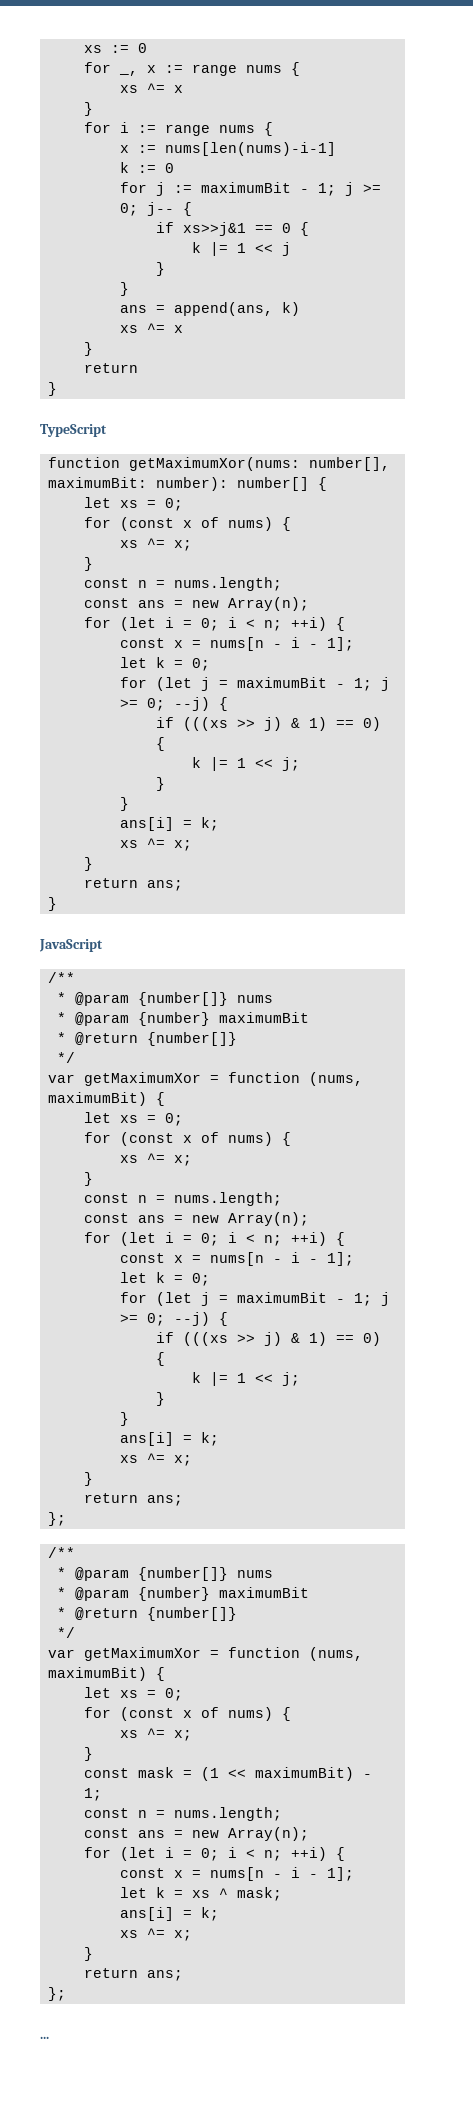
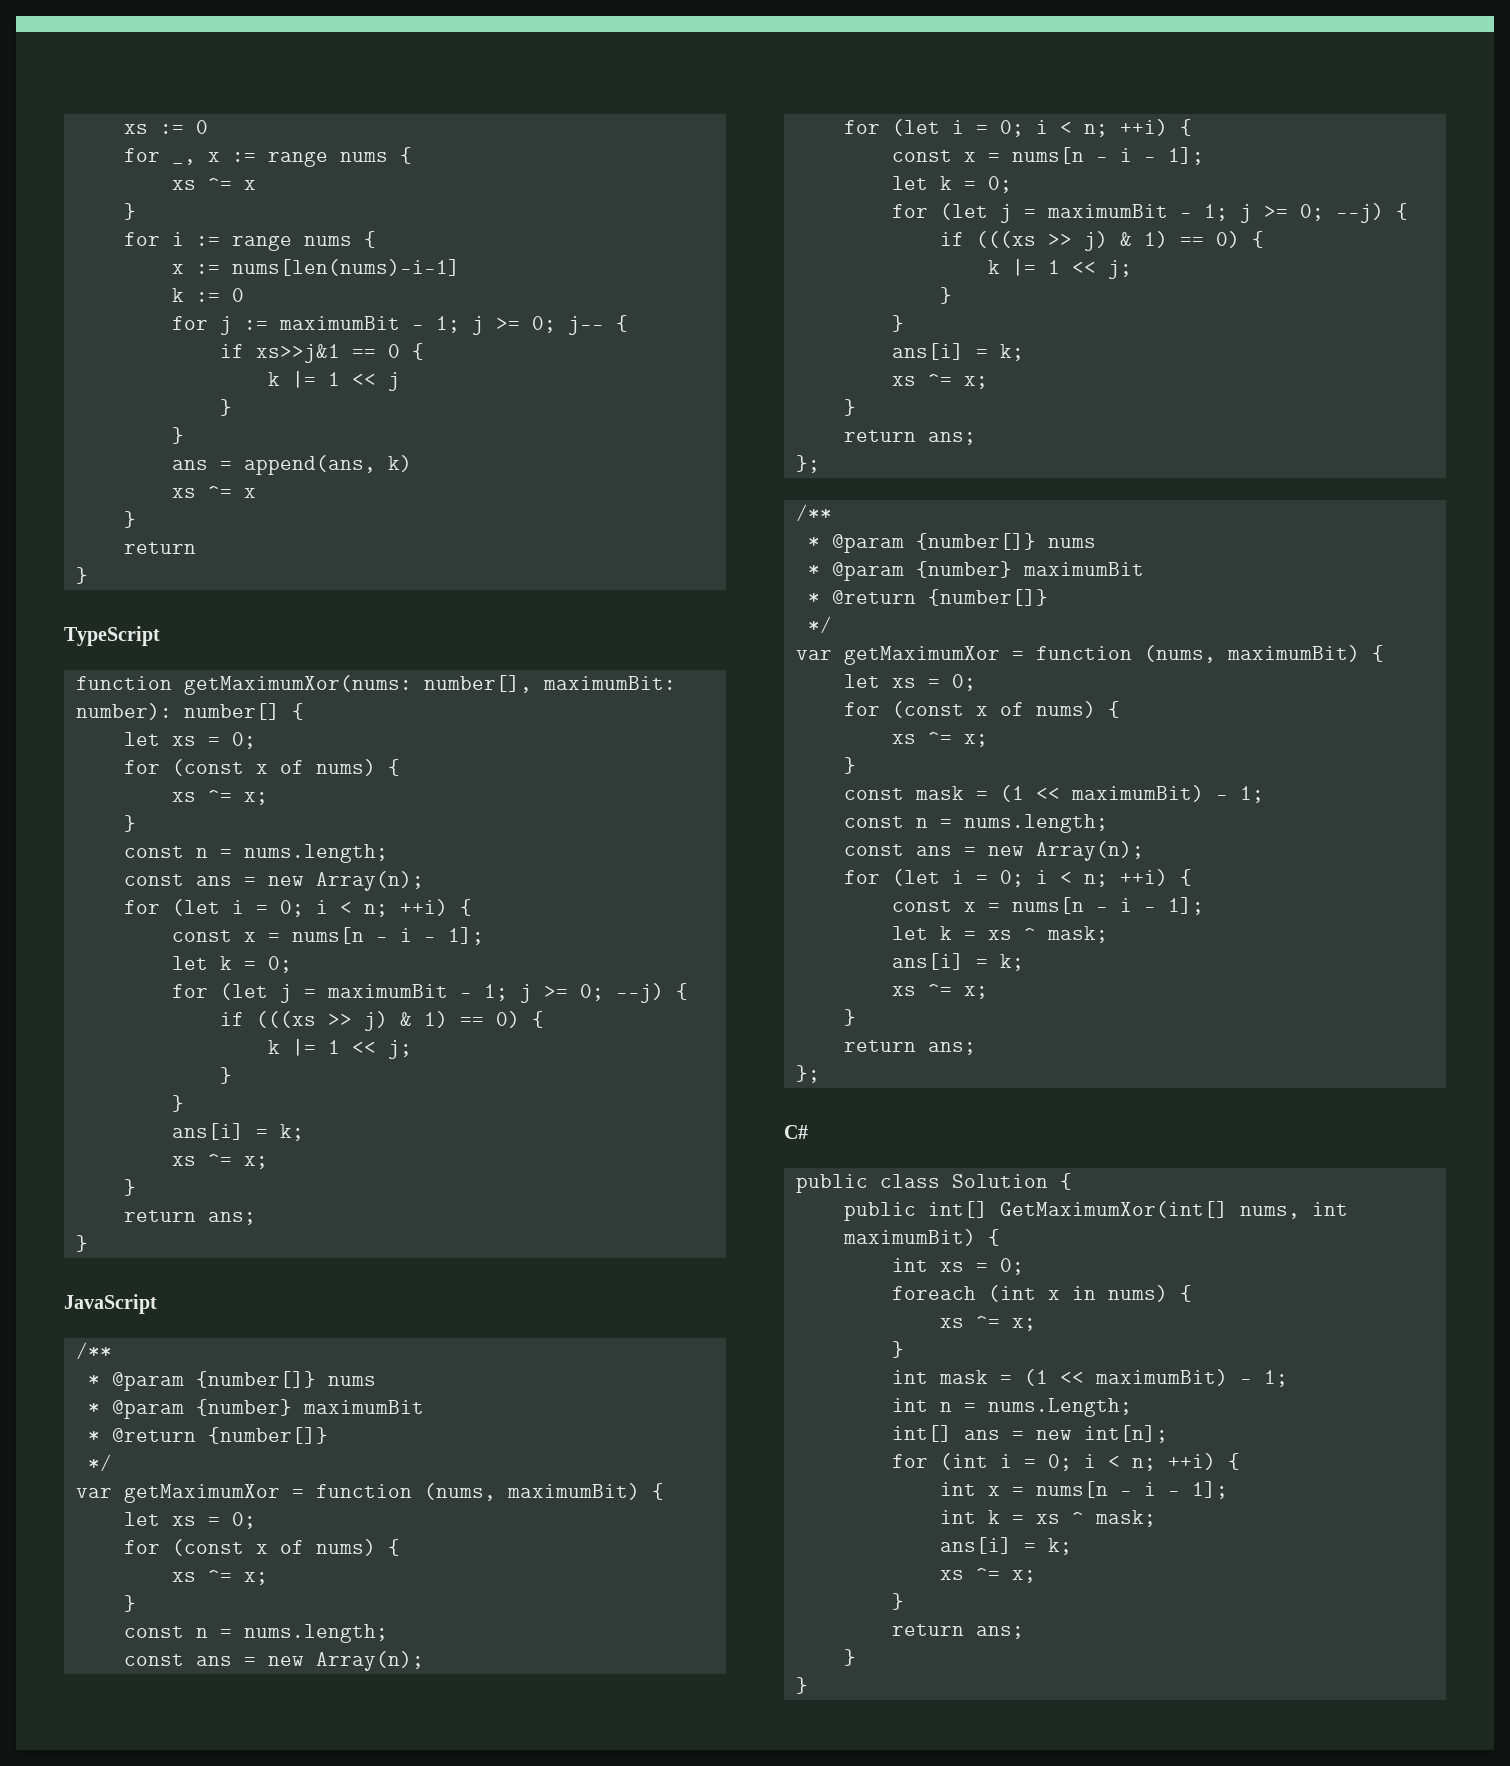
- ...
+ C#
+ public class Solution {
+ public int[] GetMaximumXor(int[] nums, int maximumBit) {
+ int xs = 0;
+ foreach (int x in nums) {
+ xs ^= x;
+ }
+ int mask = (1 << maximumBit) - 1;
+ int n = nums.Length;
+ int[] ans = new int[n];
+ for (int i = 0; i < n; ++i) {
+ int x = nums[n - i - 1];
+ int k = xs ^ mask;
+ ans[i] = k;
+ xs ^= x;
+ }
+ return ans;
+ }
+ }

